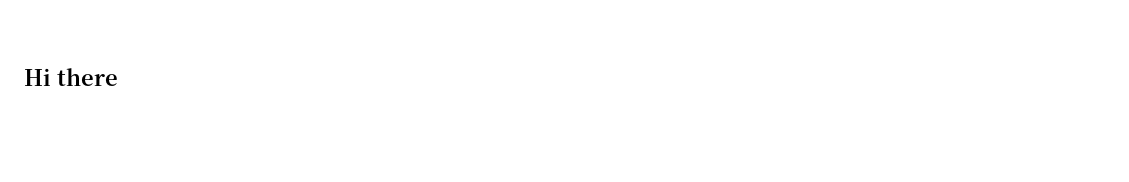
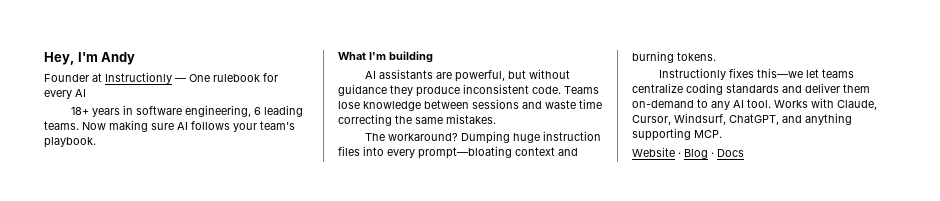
- Hi there
+ Hey, I'm Andy
+ Founder at Instructionly — One rulebook for every AI
+ 18+ years in software engineering, 6 leading teams. Now making sure AI follows your team's playbook.
+ What I'm building
+ AI assistants are powerful, but without guidance they produce inconsistent code. Teams lose knowledge between sessions and waste time correcting the same mistakes.
+ The workaround? Dumping huge instruction files into every prompt—bloating context and burning tokens.
+ Instructionly fixes this—we let teams centralize coding standards and deliver them on-demand to any AI tool. Works with Claude, Cursor, Windsurf, ChatGPT, and anything supporting MCP.
+ Website · Blog · Docs

